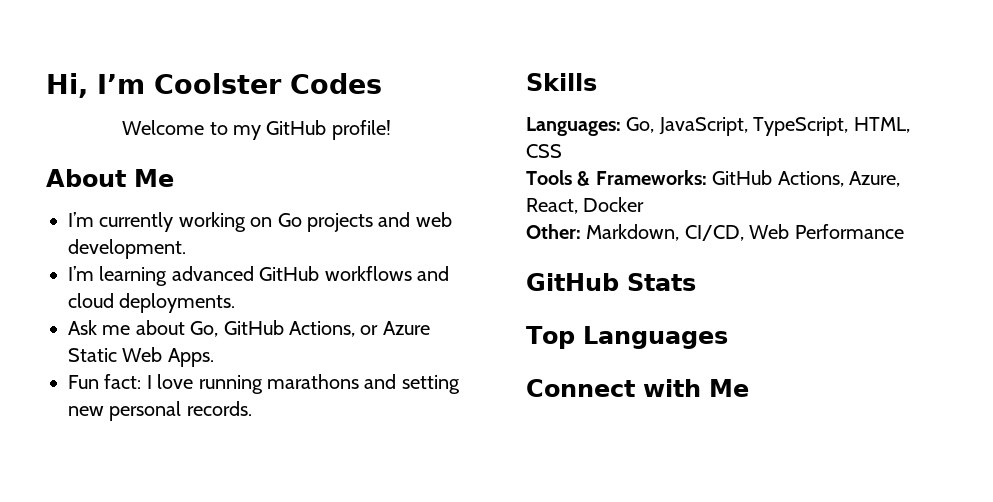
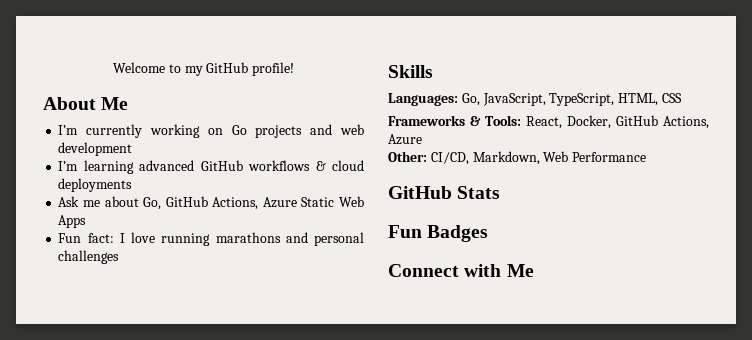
- Hi, I’m Coolster Codes
- I’m currently working on Go projects and web development.
+ I’m currently working on Go projects and web development
- I’m learning advanced GitHub workflows and cloud deployments.
+ I’m learning advanced GitHub workflows & cloud deployments
- Ask me about Go, GitHub Actions, or Azure Static Web Apps.
+ Ask me about Go, GitHub Actions, Azure Static Web Apps
- Fun fact: I love running marathons and setting new personal records.
+ Fun fact: I love running marathons and personal challenges
- Tools & Frameworks: GitHub Actions, Azure, React, Docker
+ Frameworks & Tools: React, Docker, GitHub Actions, Azure
- Other: Markdown, CI/CD, Web Performance
+ Other: CI/CD, Markdown, Web Performance
- Top Languages
+ Fun Badges

